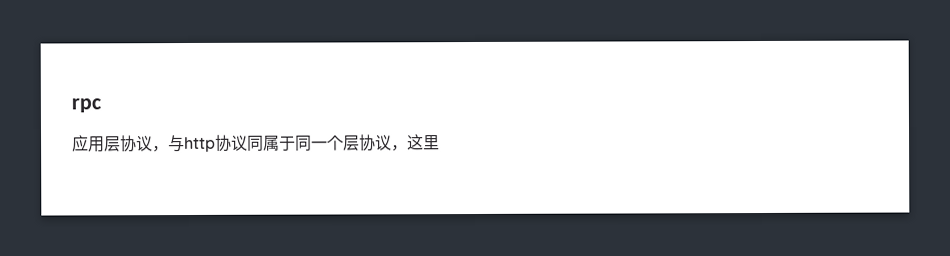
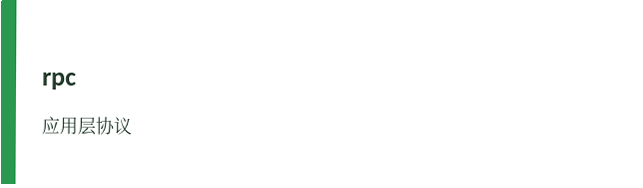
- 应用层协议，与http协议同属于同一个层协议，这里
+ 应用层协议

